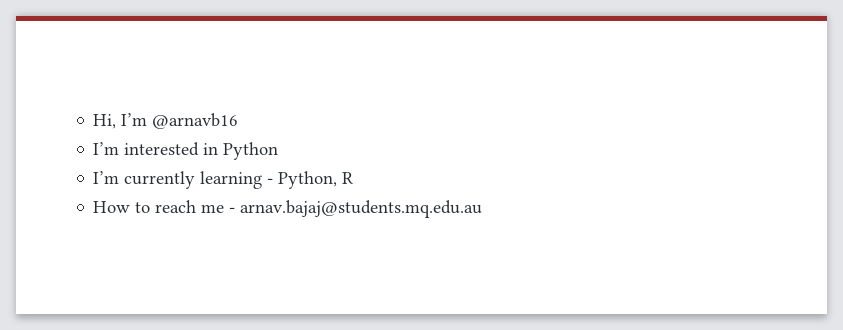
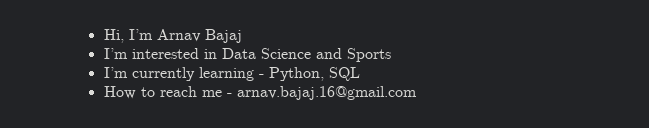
- Hi, I’m @arnavb16
+ Hi, I’m Arnav Bajaj
- I’m interested in Python
+ I’m interested in Data Science and Sports
- I’m currently learning - Python, R
+ I’m currently learning - Python, SQL
- How to reach me - arnav.bajaj@students.mq.edu.au
+ How to reach me - arnav.bajaj.16@gmail.com

